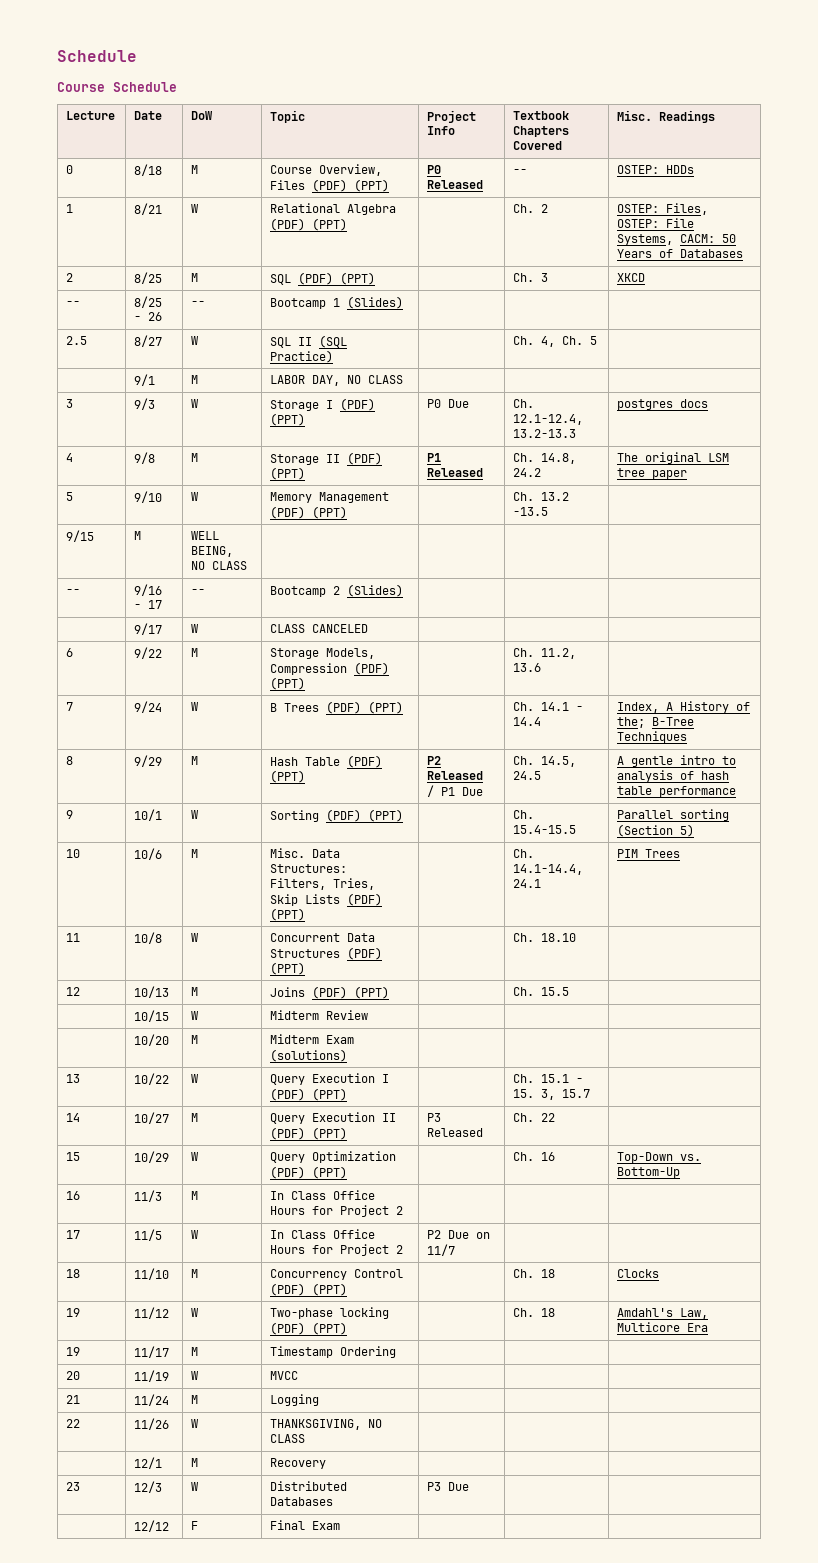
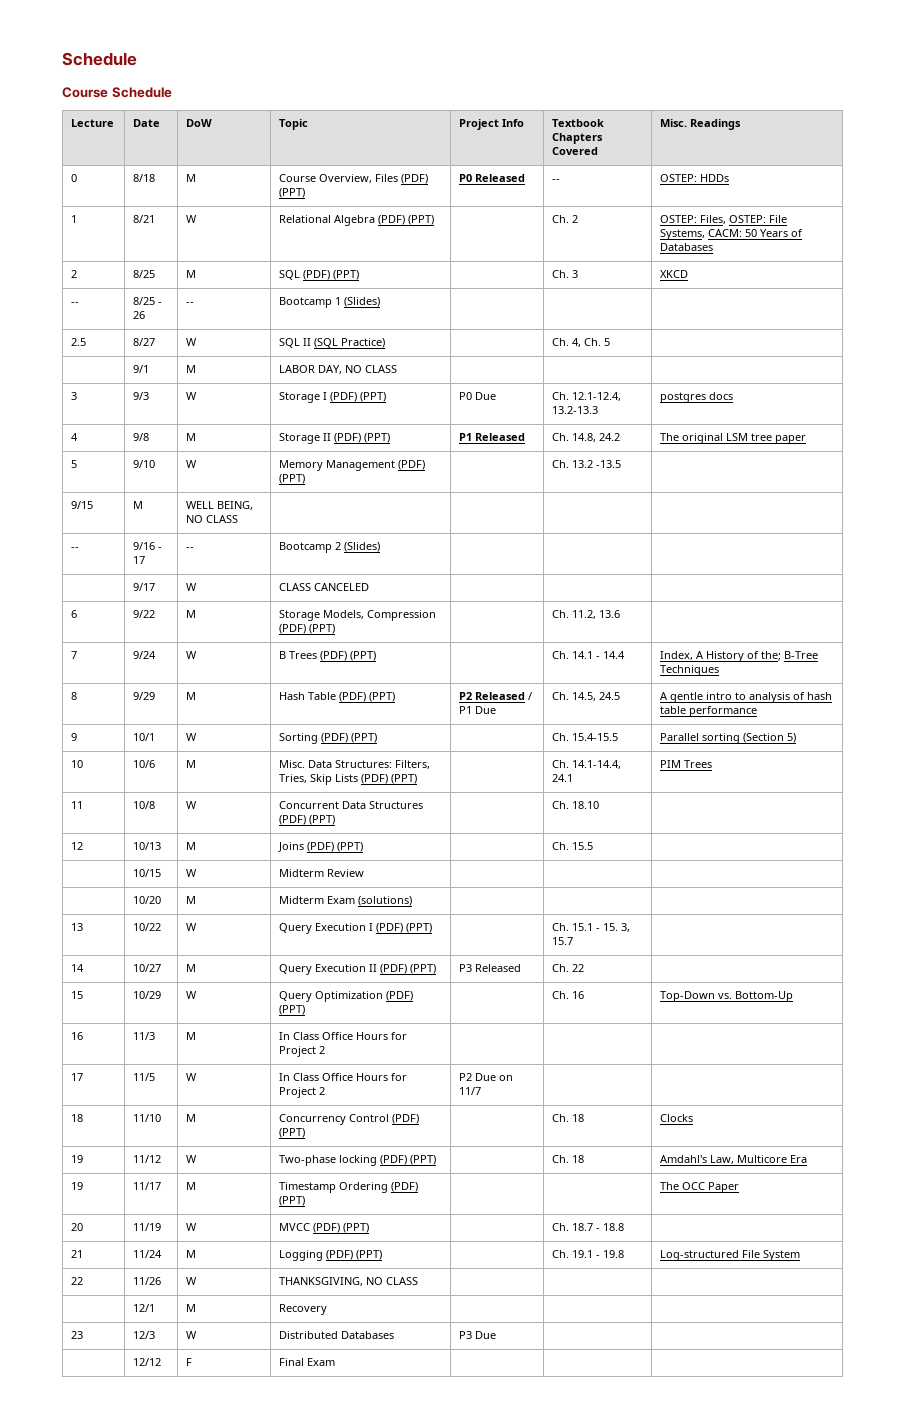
- 19 | 11/17 | M | Timestamp Ordering | | |
+ 19 | 11/17 | M | Timestamp Ordering (PDF) (PPT) | | | The OCC Paper
- 20 | 11/19 | W | MVCC | | |
- 21 | 11/24 | M | Logging | | |
+ 20 | 11/19 | W | MVCC (PDF) (PPT) | | Ch. 18.7 - 18.8 |
+ 21 | 11/24 | M | Logging (PDF) (PPT) | | Ch. 19.1 - 19.8 | Log-structured File System

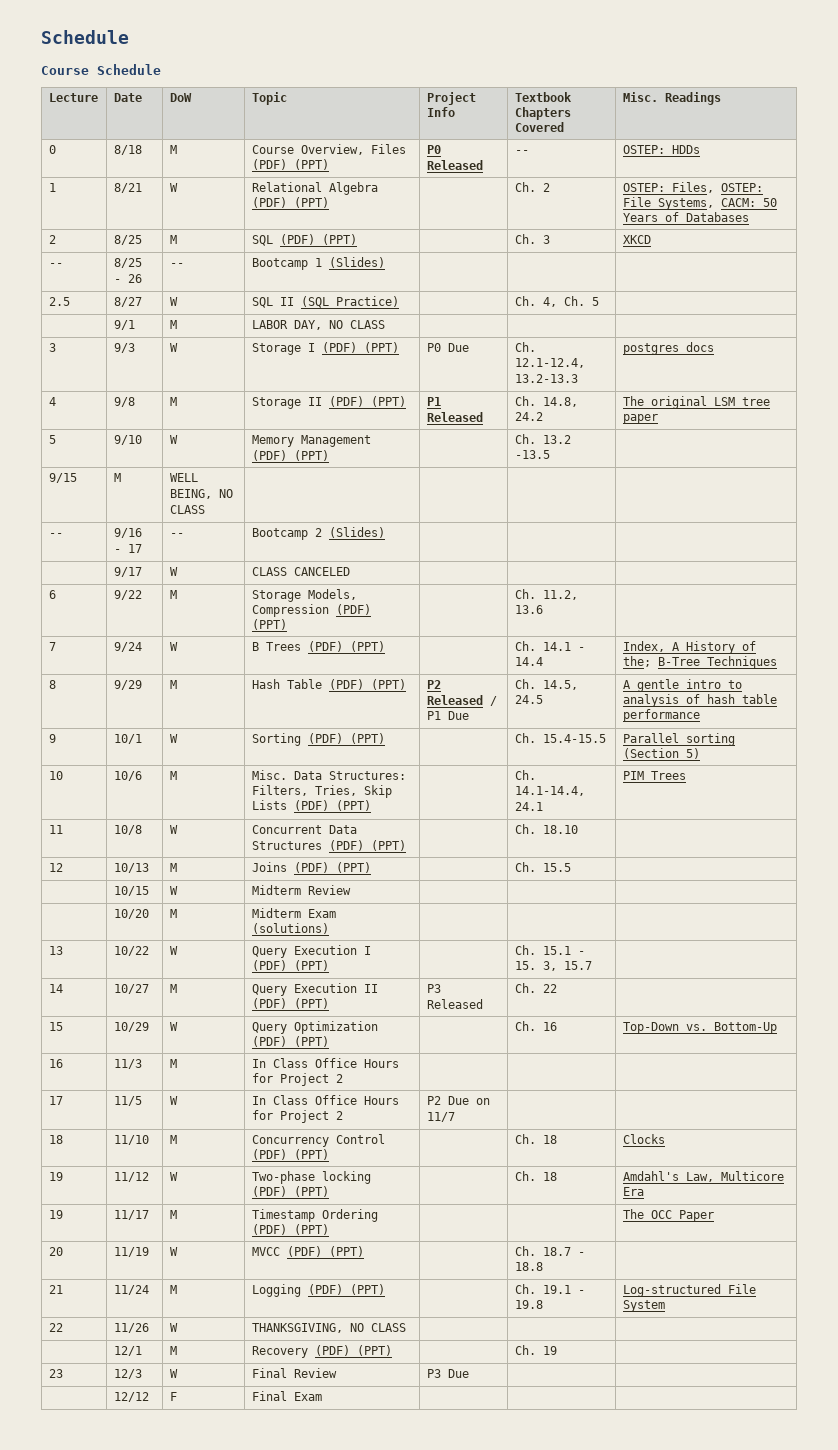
- | 12/1 | M | Recovery | | |
+ | 12/1 | M | Recovery (PDF) (PPT) | | Ch. 19 |
- 23 | 12/3 | W | Distributed Databases | P3 Due | |
+ 23 | 12/3 | W | Final Review | P3 Due | |

